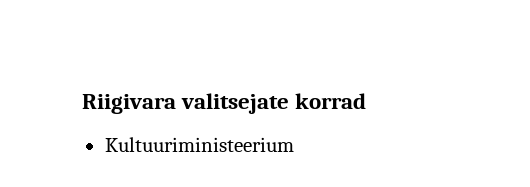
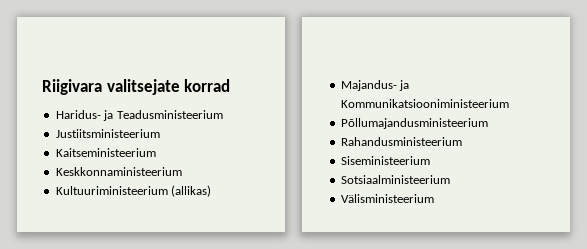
- Kultuuriministeerium
+ Haridus- ja Teadusministeerium
+ Justiitsministeerium
+ Kaitseministeerium
+ Keskkonnaministeerium
+ Kultuuriministeerium (allikas)
+ Majandus- ja Kommunikatsiooniministeerium
+ Põllumajandusministeerium
+ Rahandusministeerium
+ Siseministeerium
+ Sotsiaalministeerium
+ Välisministeerium

